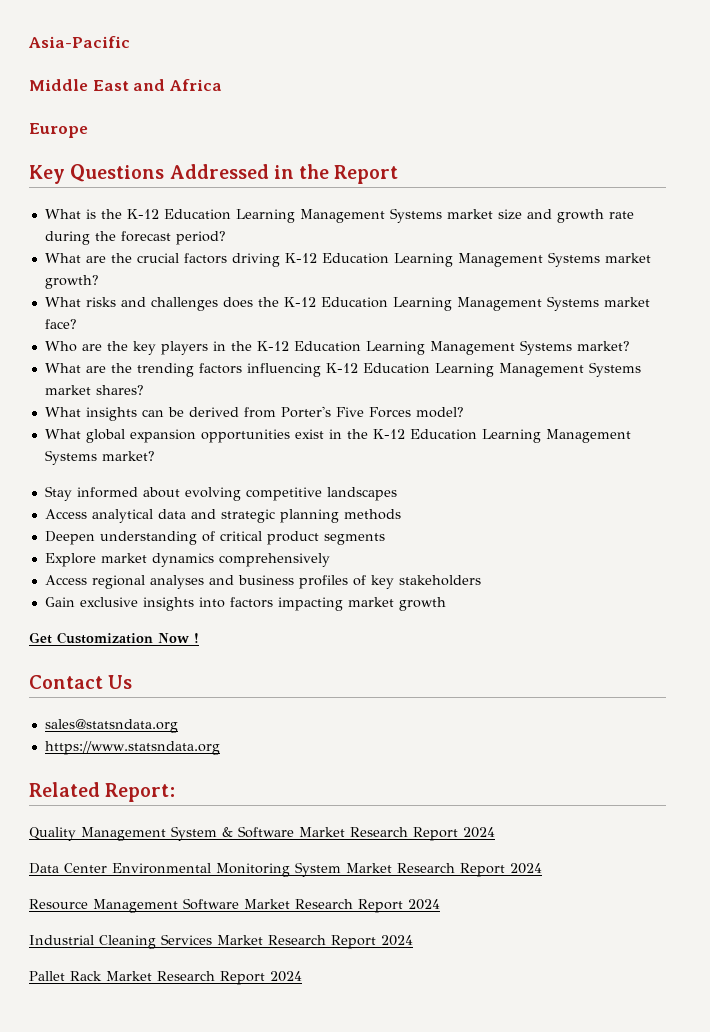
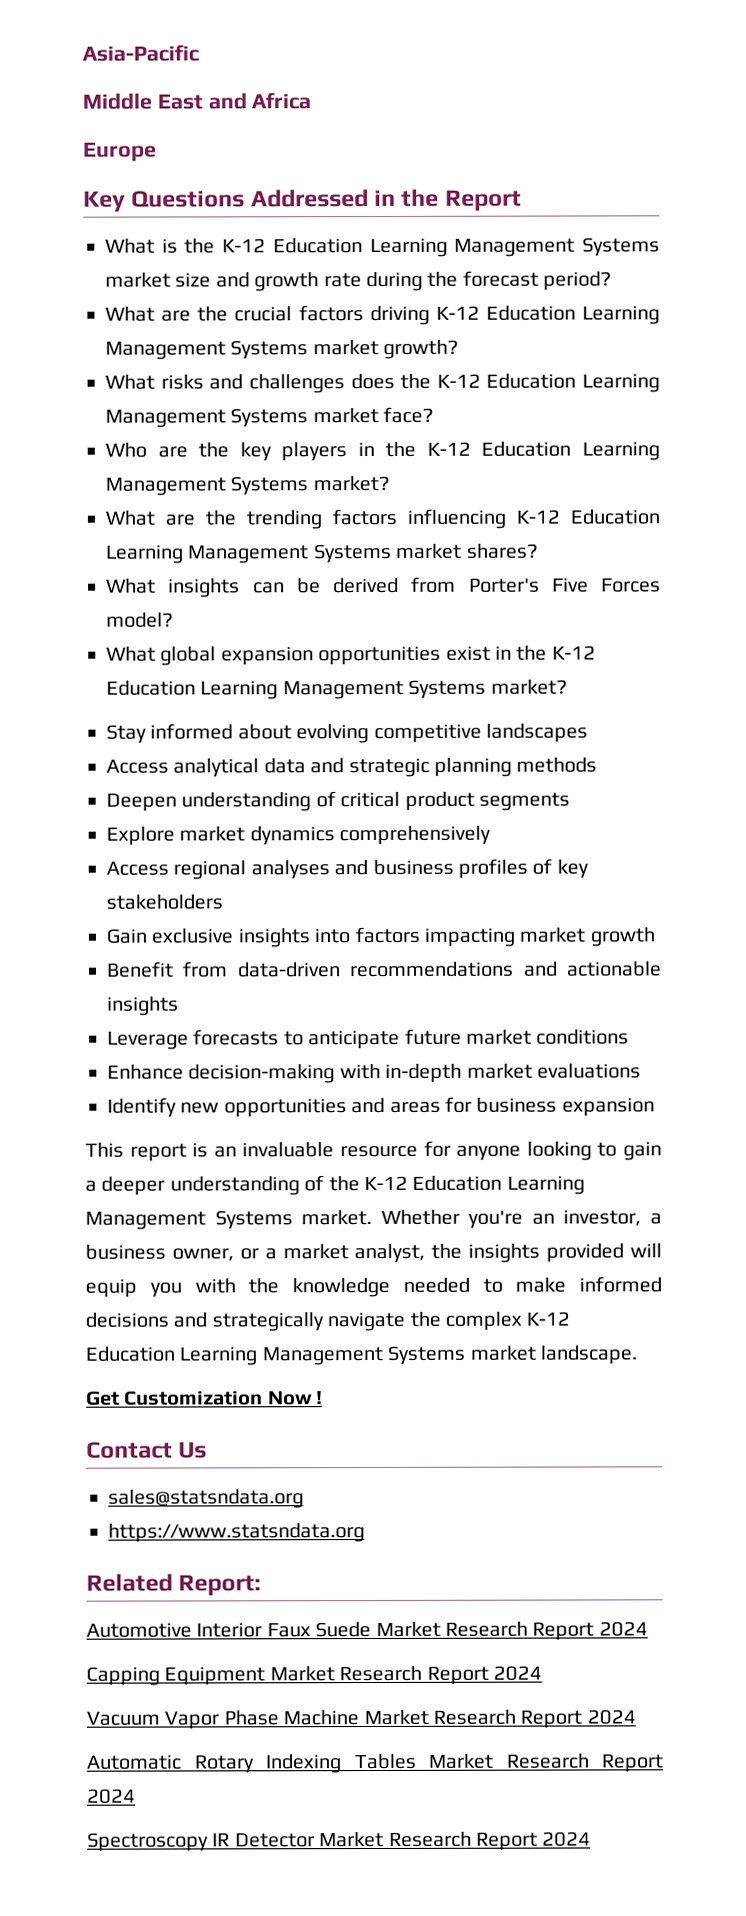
+ Benefit from data-driven recommendations and actionable insights
+ Leverage forecasts to anticipate future market conditions
+ Enhance decision-making with in-depth market evaluations
+ Identify new opportunities and areas for business expansion
+ This report is an invaluable resource for anyone looking to gain a deeper understanding of the K-12 Education Learning Management Systems market. Whether you're an investor, a business owner, or a market analyst, the insights provided will equip you with the knowledge needed to make informed decisions and strategically navigate the complex K-12 Education Learning Management Systems market landscape.
- Quality Management System & Software Market Research Report 2024
- Data Center Environmental Monitoring System Market Research Report 2024
- Resource Management Software Market Research Report 2024
- Industrial Cleaning Services Market Research Report 2024
- Pallet Rack Market Research Report 2024
+ Automotive Interior Faux Suede Market Research Report 2024
+ Capping Equipment Market Research Report 2024
+ Vacuum Vapor Phase Machine Market Research Report 2024
+ Automatic Rotary Indexing Tables Market Research Report 2024
+ Spectroscopy IR Detector Market Research Report 2024

